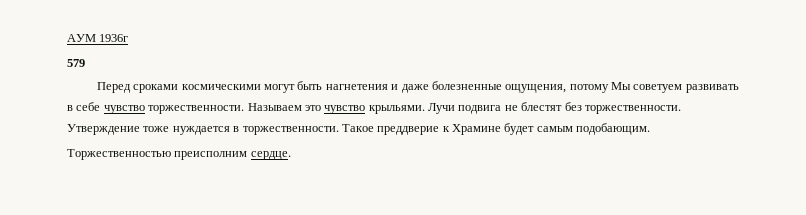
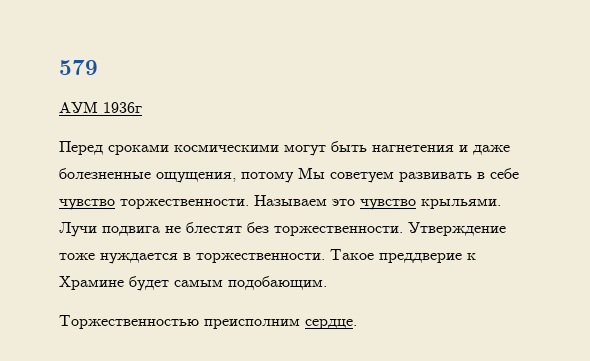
+ 579
- 579

